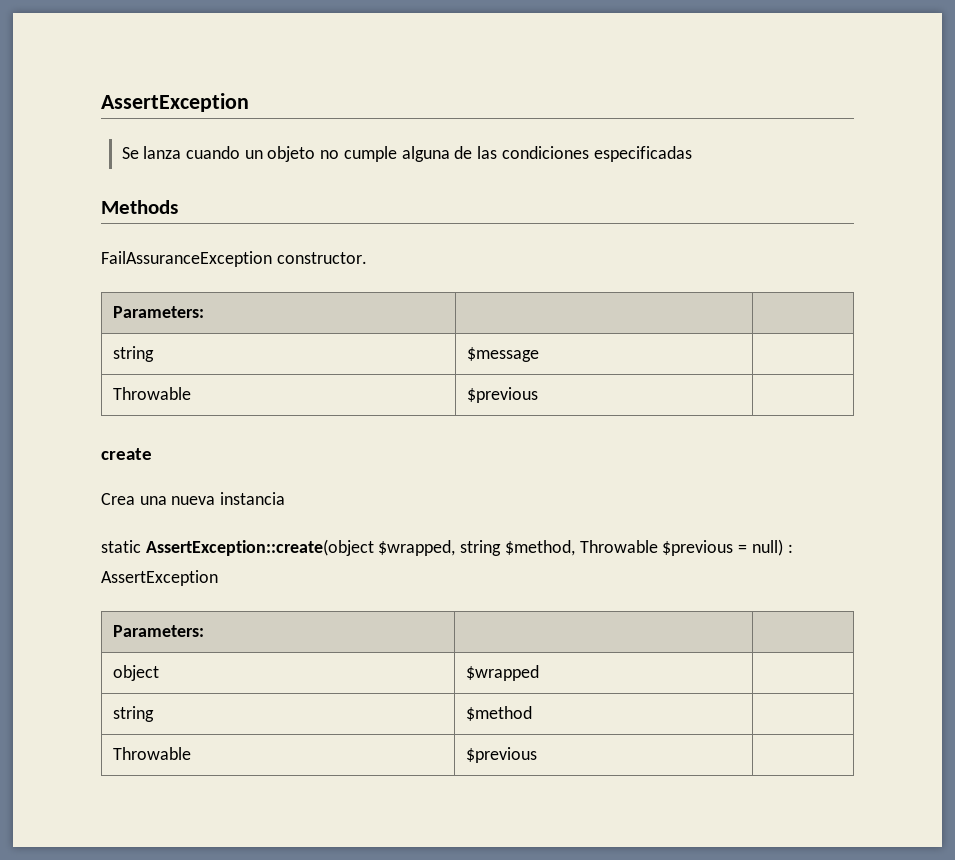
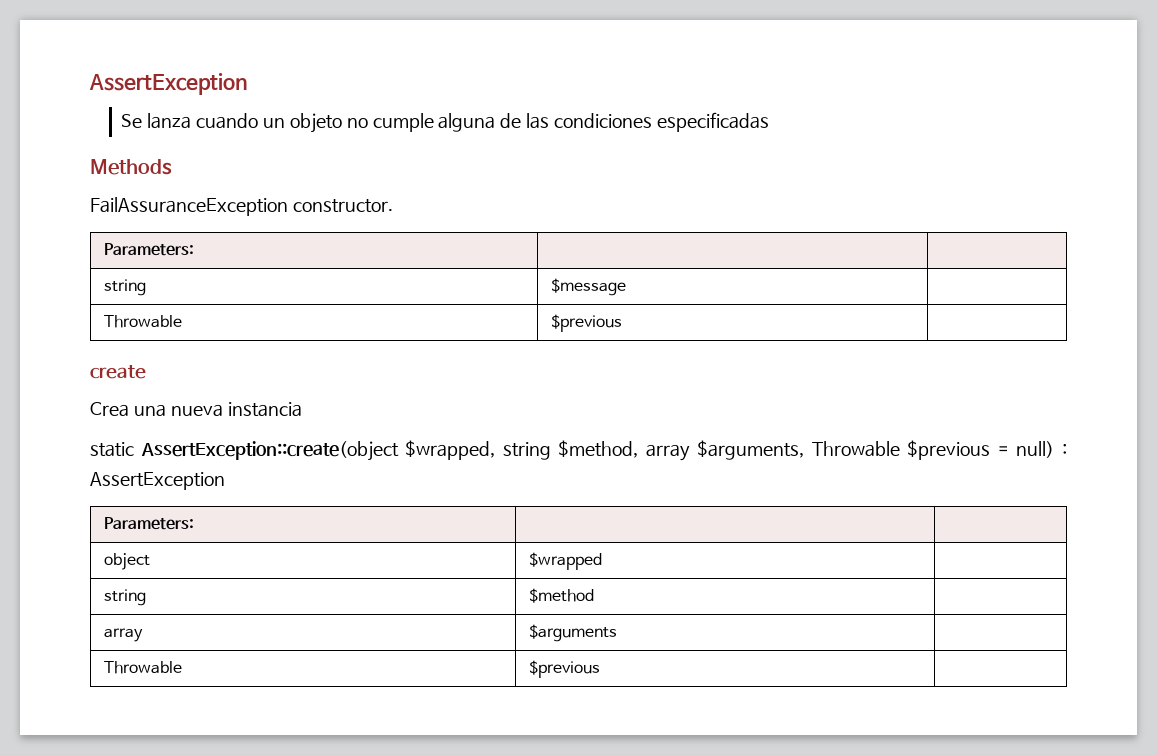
- static AssertException::create(object $wrapped, string $method, Throwable $previous = null) : AssertException
+ static AssertException::create(object $wrapped, string $method, array $arguments, Throwable $previous = null) : AssertException
+ array | $arguments |

